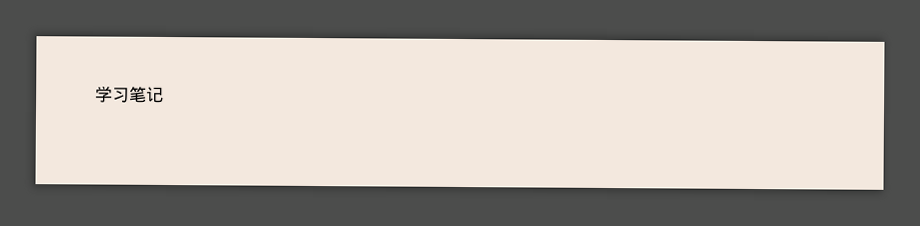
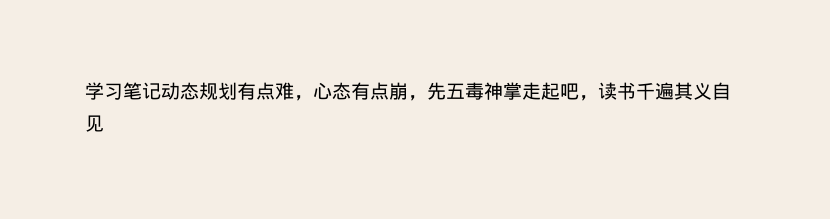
- 学习笔记
+ 学习笔记动态规划有点难，心态有点崩，先五毒神掌走起吧，读书千遍其义自见

